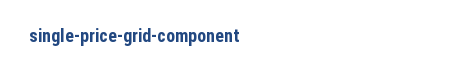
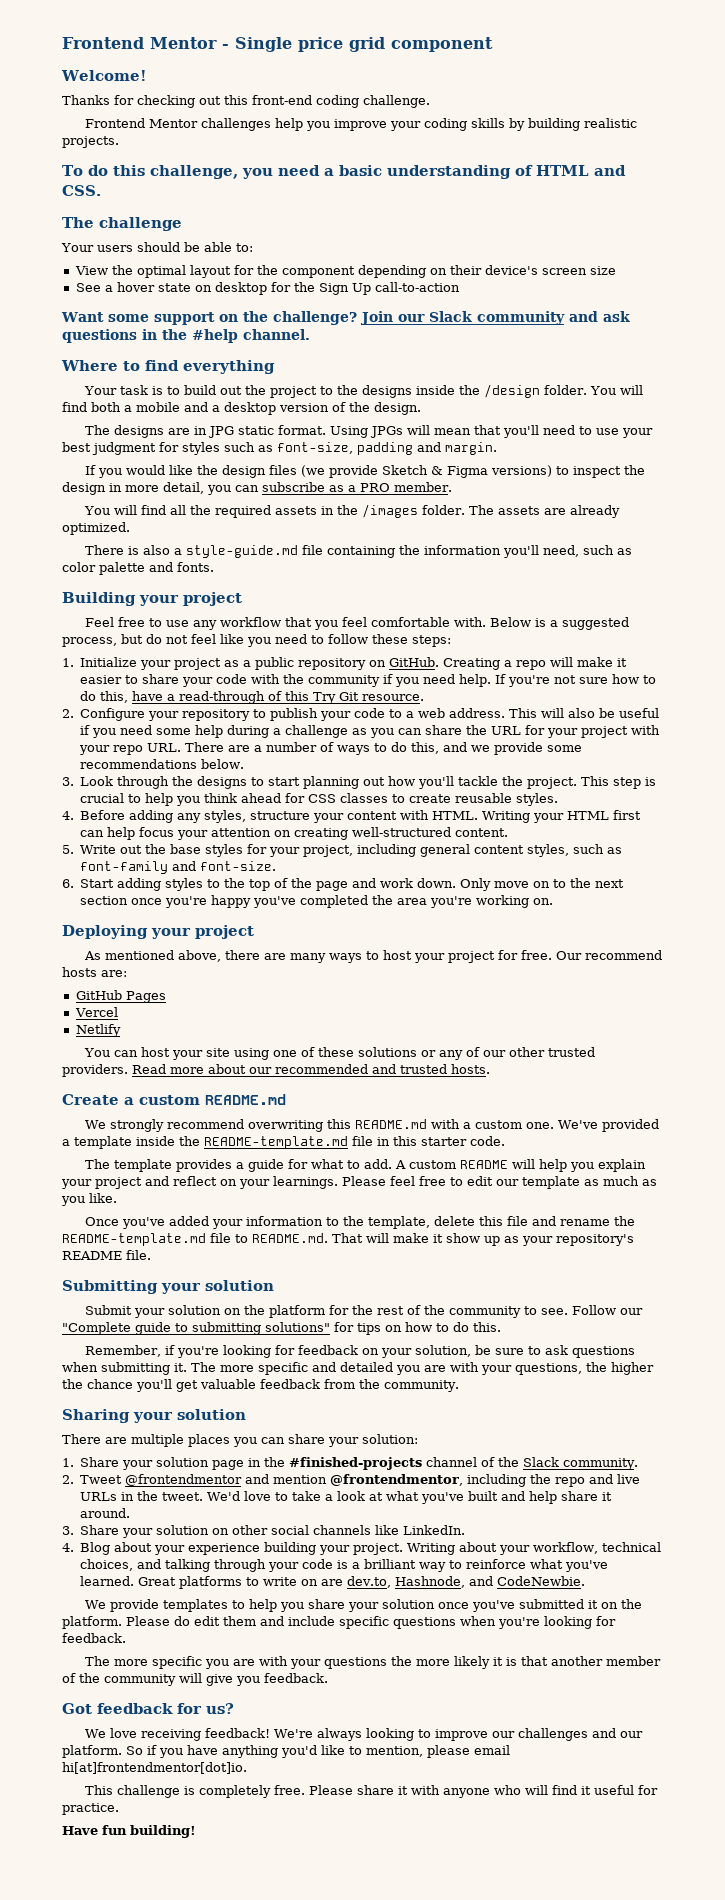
- single-price-grid-component
+ Frontend Mentor - Single price grid component
+ Welcome!
+ Thanks for checking out this front-end coding challenge.
+ Frontend Mentor challenges help you improve your coding skills by building realistic projects.
+ To do this challenge, you need a basic understanding of HTML and CSS.
+ The challenge
+ Your users should be able to:
+ View the optimal layout for the component depending on their device's screen size
+ See a hover state on desktop for the Sign Up call-to-action
+ Want some support on the challenge? Join our Slack community and ask questions in the #help channel.
+ Where to find everything
+ Your task is to build out the project to the designs inside the /design folder. You will find both a mobile and a desktop version of the design.
+ The designs are in JPG static format. Using JPGs will mean that you'll need to use your best judgment for styles such as font-size, padding and margin.
+ If you would like the design files (we provide Sketch & Figma versions) to inspect the design in more detail, you can subscribe as a PRO member.
+ You will find all the required assets in the /images folder. The assets are already optimized.
+ There is also a style-guide.md file containing the information you'll need, such as color palette and fonts.
+ Building your project
+ Feel free to use any workflow that you feel comfortable with. Below is a suggested process, but do not feel like you need to follow these steps:
+ 1. Initialize your project as a public repository on GitHub. Creating a repo will make it easier to share your code with the community if you need help. If you're not sure how to do this, have a read-through of this Try Git resource.
+ 2. Configure your repository to publish your code to a web address. This will also be useful if you need some help during a challenge as you can share the URL for your project with your repo URL. There are a number of ways to do this, and we provide some recommendations below.
+ 3. Look through the designs to start planning out how you'll tackle the project. This step is crucial to help you think ahead for CSS classes to create reusable styles.
+ 4. Before adding any styles, structure your content with HTML. Writing your HTML first can help focus your attention on creating well-structured content.
+ 5. Write out the base styles for your project, including general content styles, such as font-family and font-size.
+ 6. Start adding styles to the top of the page and work down. Only move on to the next section once you're happy you've completed the area you're working on.
+ Deploying your project
+ As mentioned above, there are many ways to host your project for free. Our recommend hosts are:
+ GitHub Pages
+ Vercel
+ Netlify
+ You can host your site using one of these solutions or any of our other trusted providers. Read more about our recommended and trusted hosts.
+ Create a custom README.md
+ We strongly recommend overwriting this README.md with a custom one. We've provided a template inside the README-template.md file in this starter code.
+ The template provides a guide for what to add. A custom README will help you explain your project and reflect on your learnings. Please feel free to edit our template as much as you like.
+ Once you've added your information to the template, delete this file and rename the README-template.md file to README.md. That will make it show up as your repository's README file.
+ Submitting your solution
+ Submit your solution on the platform for the rest of the community to see. Follow our "Complete guide to submitting solutions" for tips on how to do this.
+ Remember, if you're looking for feedback on your solution, be sure to ask questions when submitting it. The more specific and detailed you are with your questions, the higher the chance you'll get valuable feedback from the community.
+ Sharing your solution
+ There are multiple places you can share your solution:
+ 1. Share your solution page in the #finished-projects channel of the Slack community.
+ 2. Tweet @frontendmentor and mention @frontendmentor, including the repo and live URLs in the tweet. We'd love to take a look at what you've built and help share it around.
+ 3. Share your solution on other social channels like LinkedIn.
+ 4. Blog about your experience building your project. Writing about your workflow, technical choices, and talking through your code is a brilliant way to reinforce what you've learned. Great platforms to write on are dev.to, Hashnode, and CodeNewbie.
+ We provide templates to help you share your solution once you've submitted it on the platform. Please do edit them and include specific questions when you're looking for feedback.
+ The more specific you are with your questions the more likely it is that another member of the community will give you feedback.
+ Got feedback for us?
+ We love receiving feedback! We're always looking to improve our challenges and our platform. So if you have anything you'd like to mention, please email hi[at]frontendmentor[dot]io.
+ This challenge is completely free. Please share it with anyone who will find it useful for practice.
+ Have fun building!

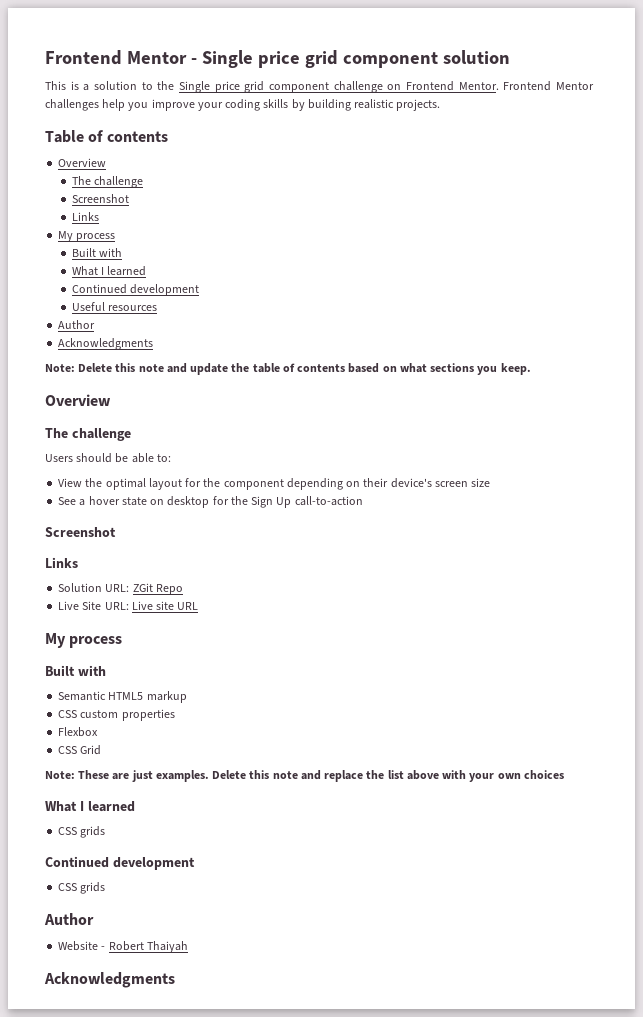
- Frontend Mentor - Single price grid component
- Welcome!
- Thanks for checking out this front-end coding challenge.
- Frontend Mentor challenges help you improve your coding skills by building realistic projects.
+ Frontend Mentor - Single price grid component solution
+ This is a solution to the Single price grid component challenge on Frontend Mentor. Frontend Mentor challenges help you improve your coding skills by building realistic projects.
- To do this challenge, you need a basic understanding of HTML and CSS.
+ Table of contents
+ Overview
  The challenge
- Your users should be able to:
+ Screenshot
+ Links
+ My process
+ Built with
+ What I learned
+ Continued development
+ Useful resources
+ Author
+ Acknowledgments
+ Note: Delete this note and update the table of contents based on what sections you keep.
+ Overview
+ The challenge
+ Users should be able to:
  See a hover state on desktop for the Sign Up call-to-action
- Want some support on the challenge? Join our Slack community and ask questions in the #help channel.
- Where to find everything
- Your task is to build out the project to the designs inside the /design folder. You will find both a mobile and a desktop version of the design.
- The designs are in JPG static format. Using JPGs will mean that you'll need to use your best judgment for styles such as font-size, padding and margin.
- If you would like the design files (we provide Sketch & Figma versions) to inspect the design in more detail, you can subscribe as a PRO member.
- You will find all the required assets in the /images folder. The assets are already optimized.
- There is also a style-guide.md file containing the information you'll need, such as color palette and fonts.
- Building your project
- Feel free to use any workflow that you feel comfortable with. Below is a suggested process, but do not feel like you need to follow these steps:
- 1. Initialize your project as a public repository on GitHub. Creating a repo will make it easier to share your code with the community if you need help. If you're not sure how to do this, have a read-through of this Try Git resource.
- 2. Configure your repository to publish your code to a web address. This will also be useful if you need some help during a challenge as you can share the URL for your project with your repo URL. There are a number of ways to do this, and we provide some recommendations below.
- 3. Look through the designs to start planning out how you'll tackle the project. This step is crucial to help you think ahead for CSS classes to create reusable styles.
- 4. Before adding any styles, structure your content with HTML. Writing your HTML first can help focus your attention on creating well-structured content.
- 5. Write out the base styles for your project, including general content styles, such as font-family and font-size.
- 6. Start adding styles to the top of the page and work down. Only move on to the next section once you're happy you've completed the area you're working on.
- Deploying your project
- As mentioned above, there are many ways to host your project for free. Our recommend hosts are:
- GitHub Pages
- Vercel
- Netlify
- You can host your site using one of these solutions or any of our other trusted providers. Read more about our recommended and trusted hosts.
- Create a custom README.md
- We strongly recommend overwriting this README.md with a custom one. We've provided a template inside the README-template.md file in this starter code.
- The template provides a guide for what to add. A custom README will help you explain your project and reflect on your learnings. Please feel free to edit our template as much as you like.
- Once you've added your information to the template, delete this file and rename the README-template.md file to README.md. That will make it show up as your repository's README file.
- Submitting your solution
- Submit your solution on the platform for the rest of the community to see. Follow our "Complete guide to submitting solutions" for tips on how to do this.
- Remember, if you're looking for feedback on your solution, be sure to ask questions when submitting it. The more specific and detailed you are with your questions, the higher the chance you'll get valuable feedback from the community.
- Sharing your solution
- There are multiple places you can share your solution:
- 1. Share your solution page in the #finished-projects channel of the Slack community.
- 2. Tweet @frontendmentor and mention @frontendmentor, including the repo and live URLs in the tweet. We'd love to take a look at what you've built and help share it around.
- 3. Share your solution on other social channels like LinkedIn.
- 4. Blog about your experience building your project. Writing about your workflow, technical choices, and talking through your code is a brilliant way to reinforce what you've learned. Great platforms to write on are dev.to, Hashnode, and CodeNewbie.
- We provide templates to help you share your solution once you've submitted it on the platform. Please do edit them and include specific questions when you're looking for feedback.
- The more specific you are with your questions the more likely it is that another member of the community will give you feedback.
- Got feedback for us?
- We love receiving feedback! We're always looking to improve our challenges and our platform. So if you have anything you'd like to mention, please email hi[at]frontendmentor[dot]io.
- This challenge is completely free. Please share it with anyone who will find it useful for practice.
- Have fun building!
+ Screenshot
+ Links
+ Solution URL: ZGit Repo
+ Live Site URL: Live site URL
+ My process
+ Built with
+ Semantic HTML5 markup
+ CSS custom properties
+ Flexbox
+ CSS Grid
+ Note: These are just examples. Delete this note and replace the list above with your own choices
+ What I learned
+ CSS grids
+ Continued development
+ CSS grids
+ Author
+ Website - Robert Thaiyah
+ Acknowledgments

